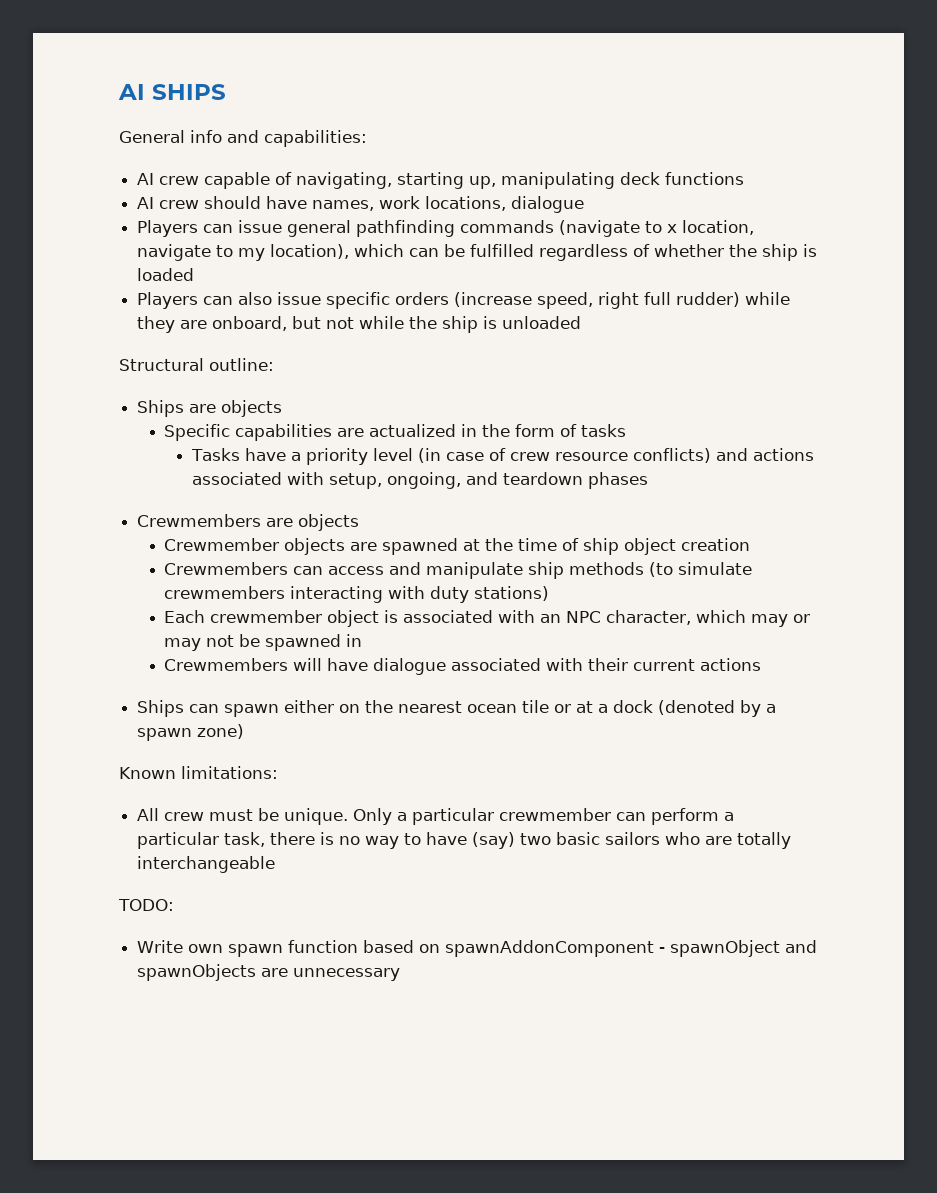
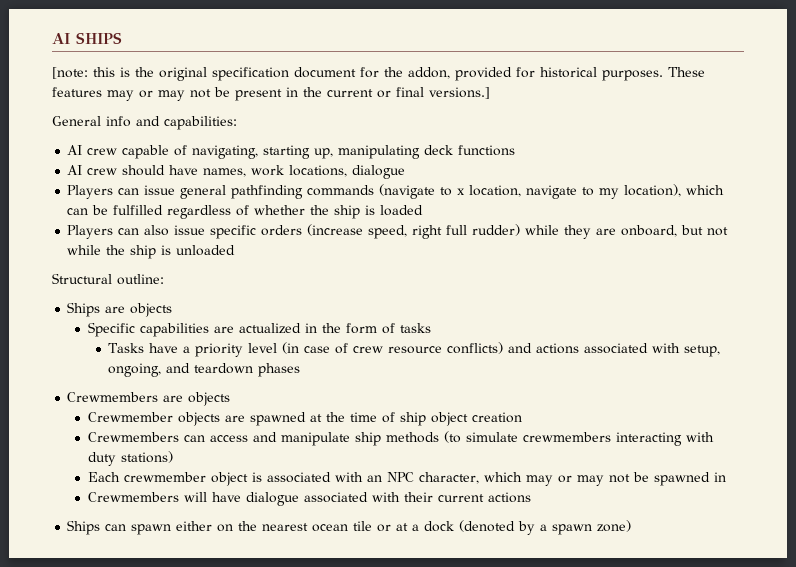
+ [note: this is the original specification document for the addon, provided for historical purposes. These features may or may not be present in the current or final versions.]
- Known limitations:
- All crew must be unique. Only a particular crewmember can perform a particular task, there is no way to have (say) two basic sailors who are totally interchangeable
- TODO:
- Write own spawn function based on spawnAddonComponent - spawnObject and spawnObjects are unnecessary

